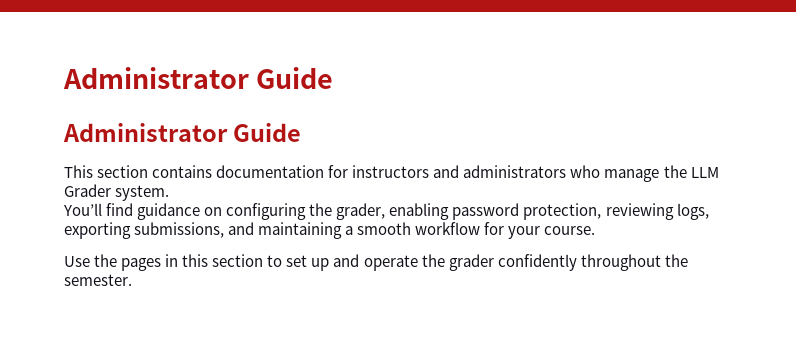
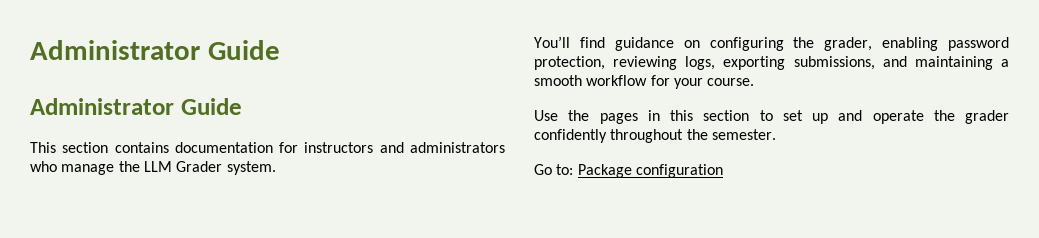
+ Go to: Package configuration

